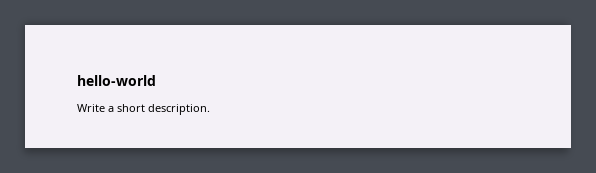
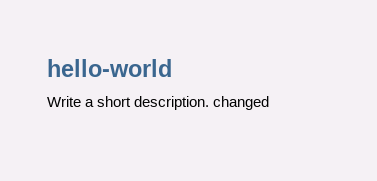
- Write a short description.
+ Write a short description. changed

